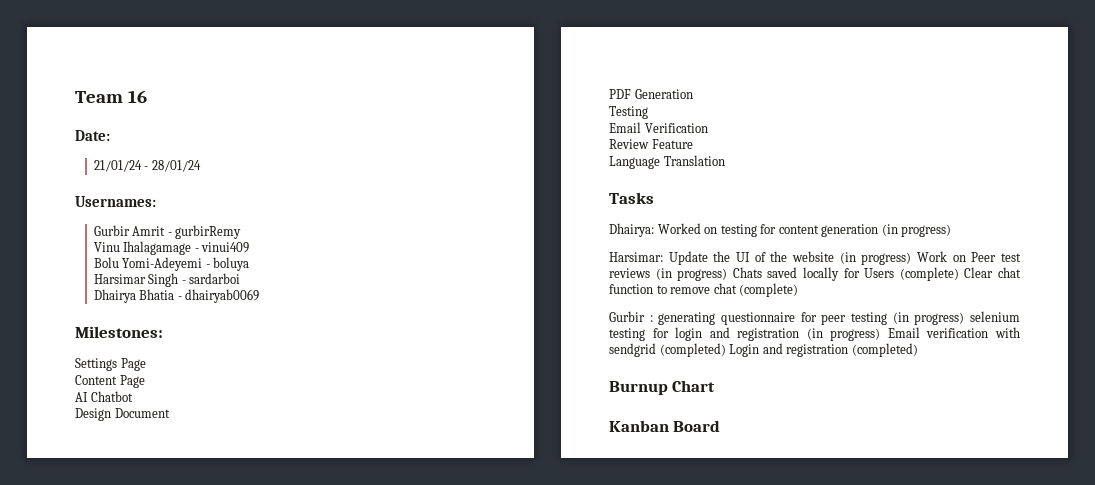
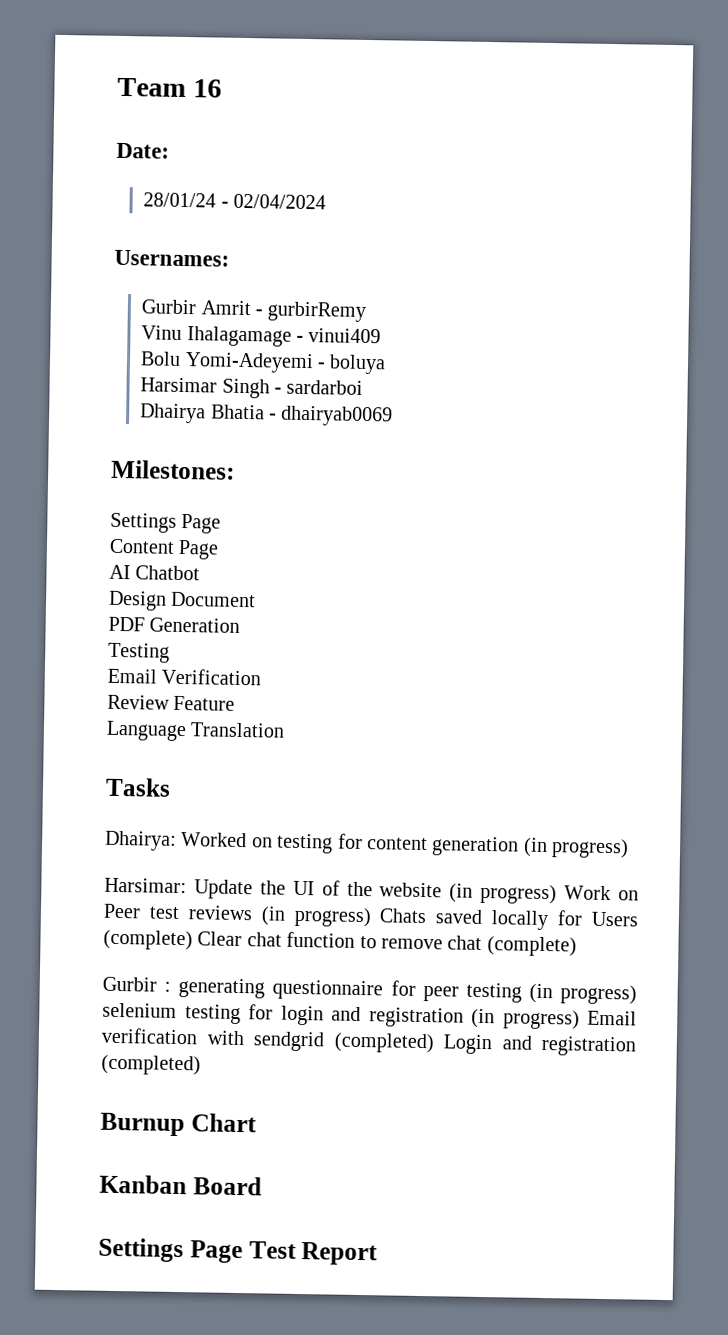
- 21/01/24 - 28/01/24
+ 28/01/24 - 02/04/2024
+ Settings Page Test Report

